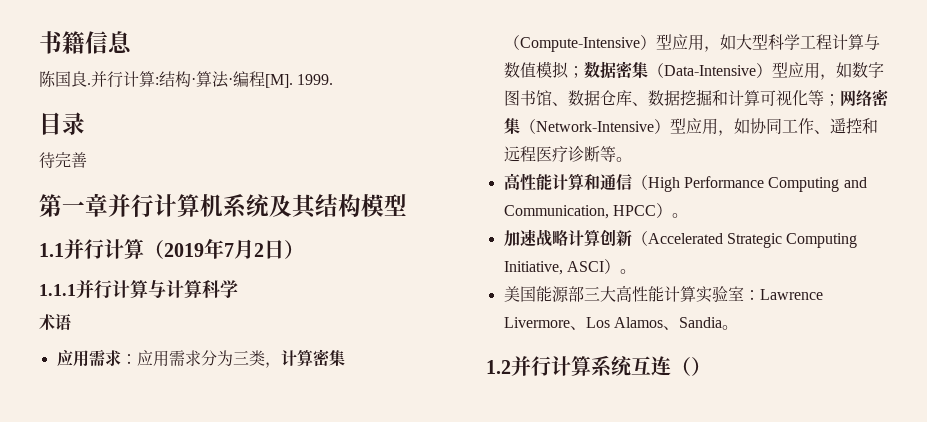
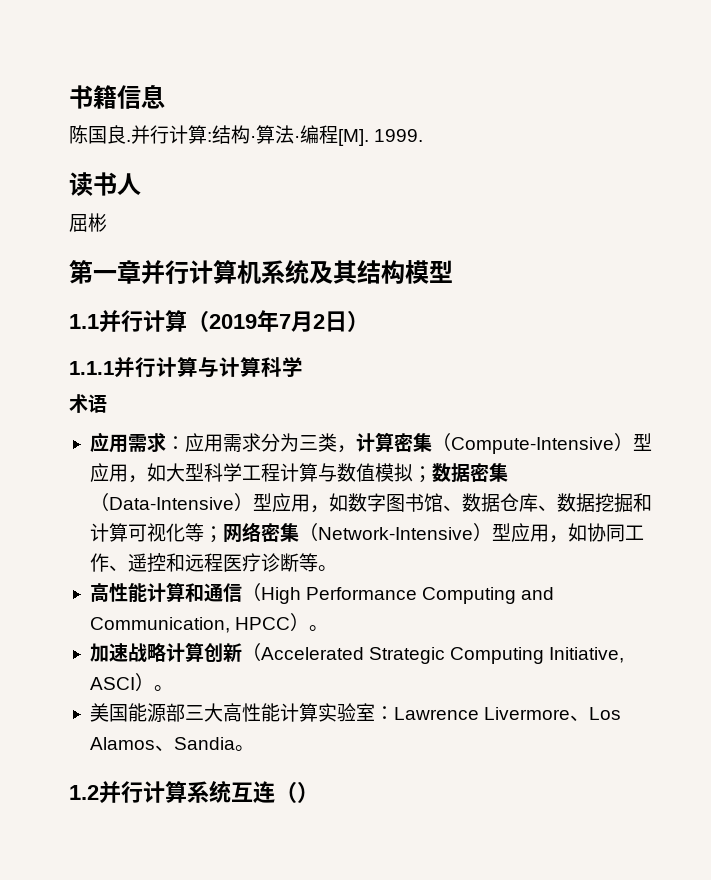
- 目录
- 待完善
+ 读书人
+ 屈彬

